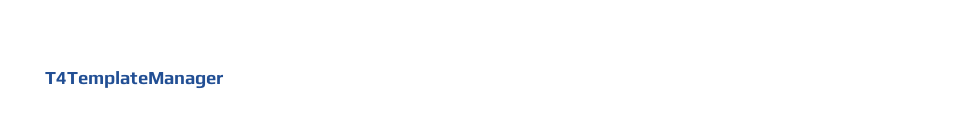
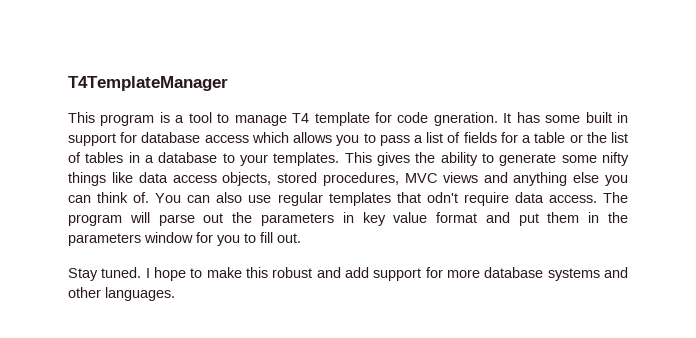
+ This program is a tool to manage T4 template for code gneration. It has some built in support for database access which allows you to pass a list of fields for a table or the list of tables in a database to your templates. This gives the ability to generate some nifty things like data access objects, stored procedures, MVC views and anything else you can think of. You can also use regular templates that odn't require data access. The program will parse out the parameters in key value format and put them in the parameters window for you to fill out.
+ Stay tuned. I hope to make this robust and add support for more database systems and other languages.

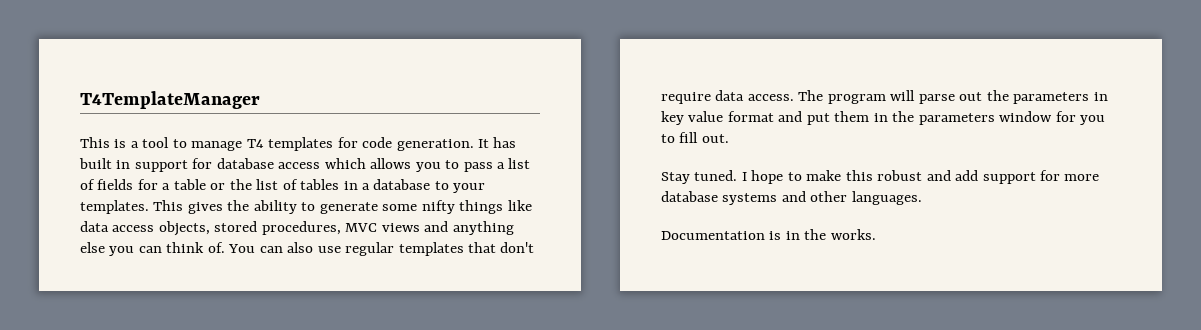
- This program is a tool to manage T4 template for code gneration.
+ This is a tool to manage T4 templates for code generation.
- It has some built in support for database access which allows you to pass a list of fields for a table or the list of tables in a database to your templates.
+ It has built in support for database access which allows you to pass a list of fields for a table or the list of tables in a database to your templates.
- You can also use regular templates that odn't require data access.
+ You can also use regular templates that don't require data access.
+ Documentation is in the works.

